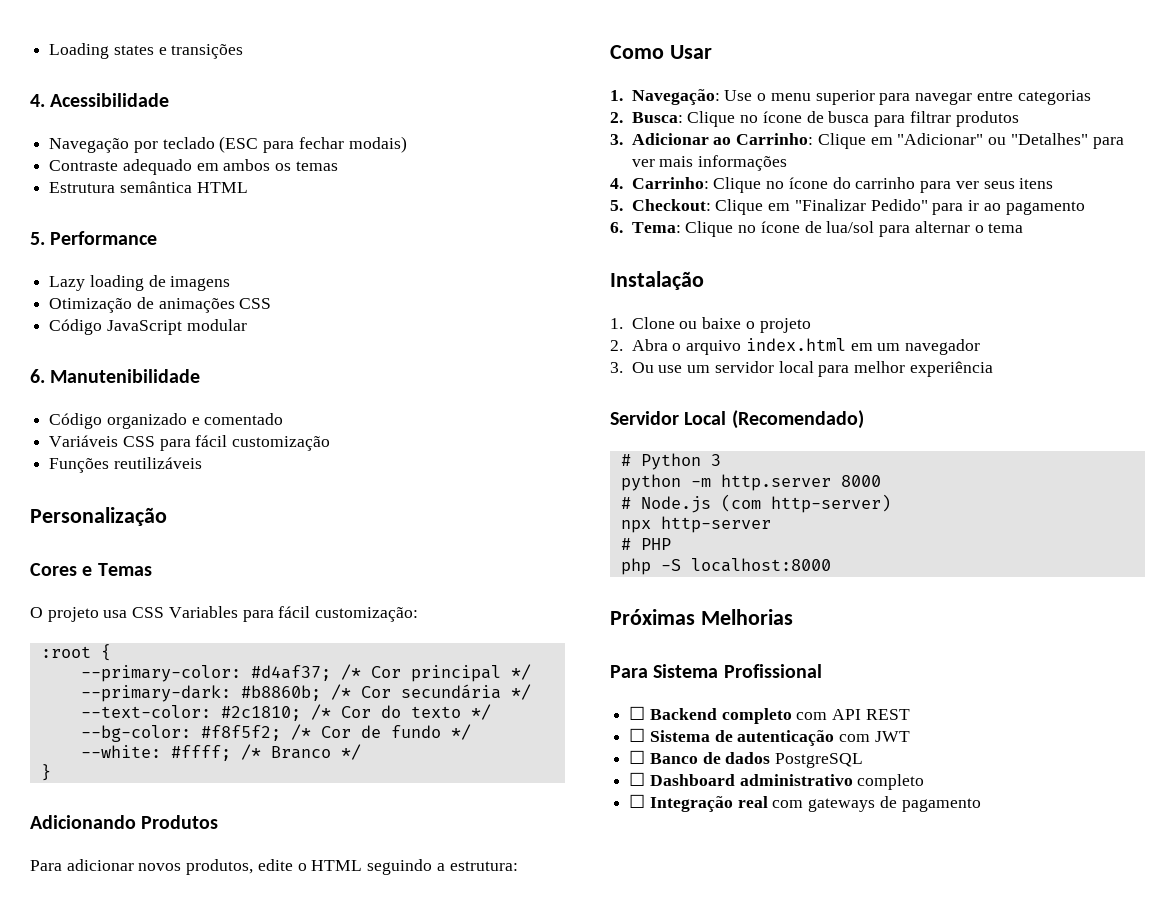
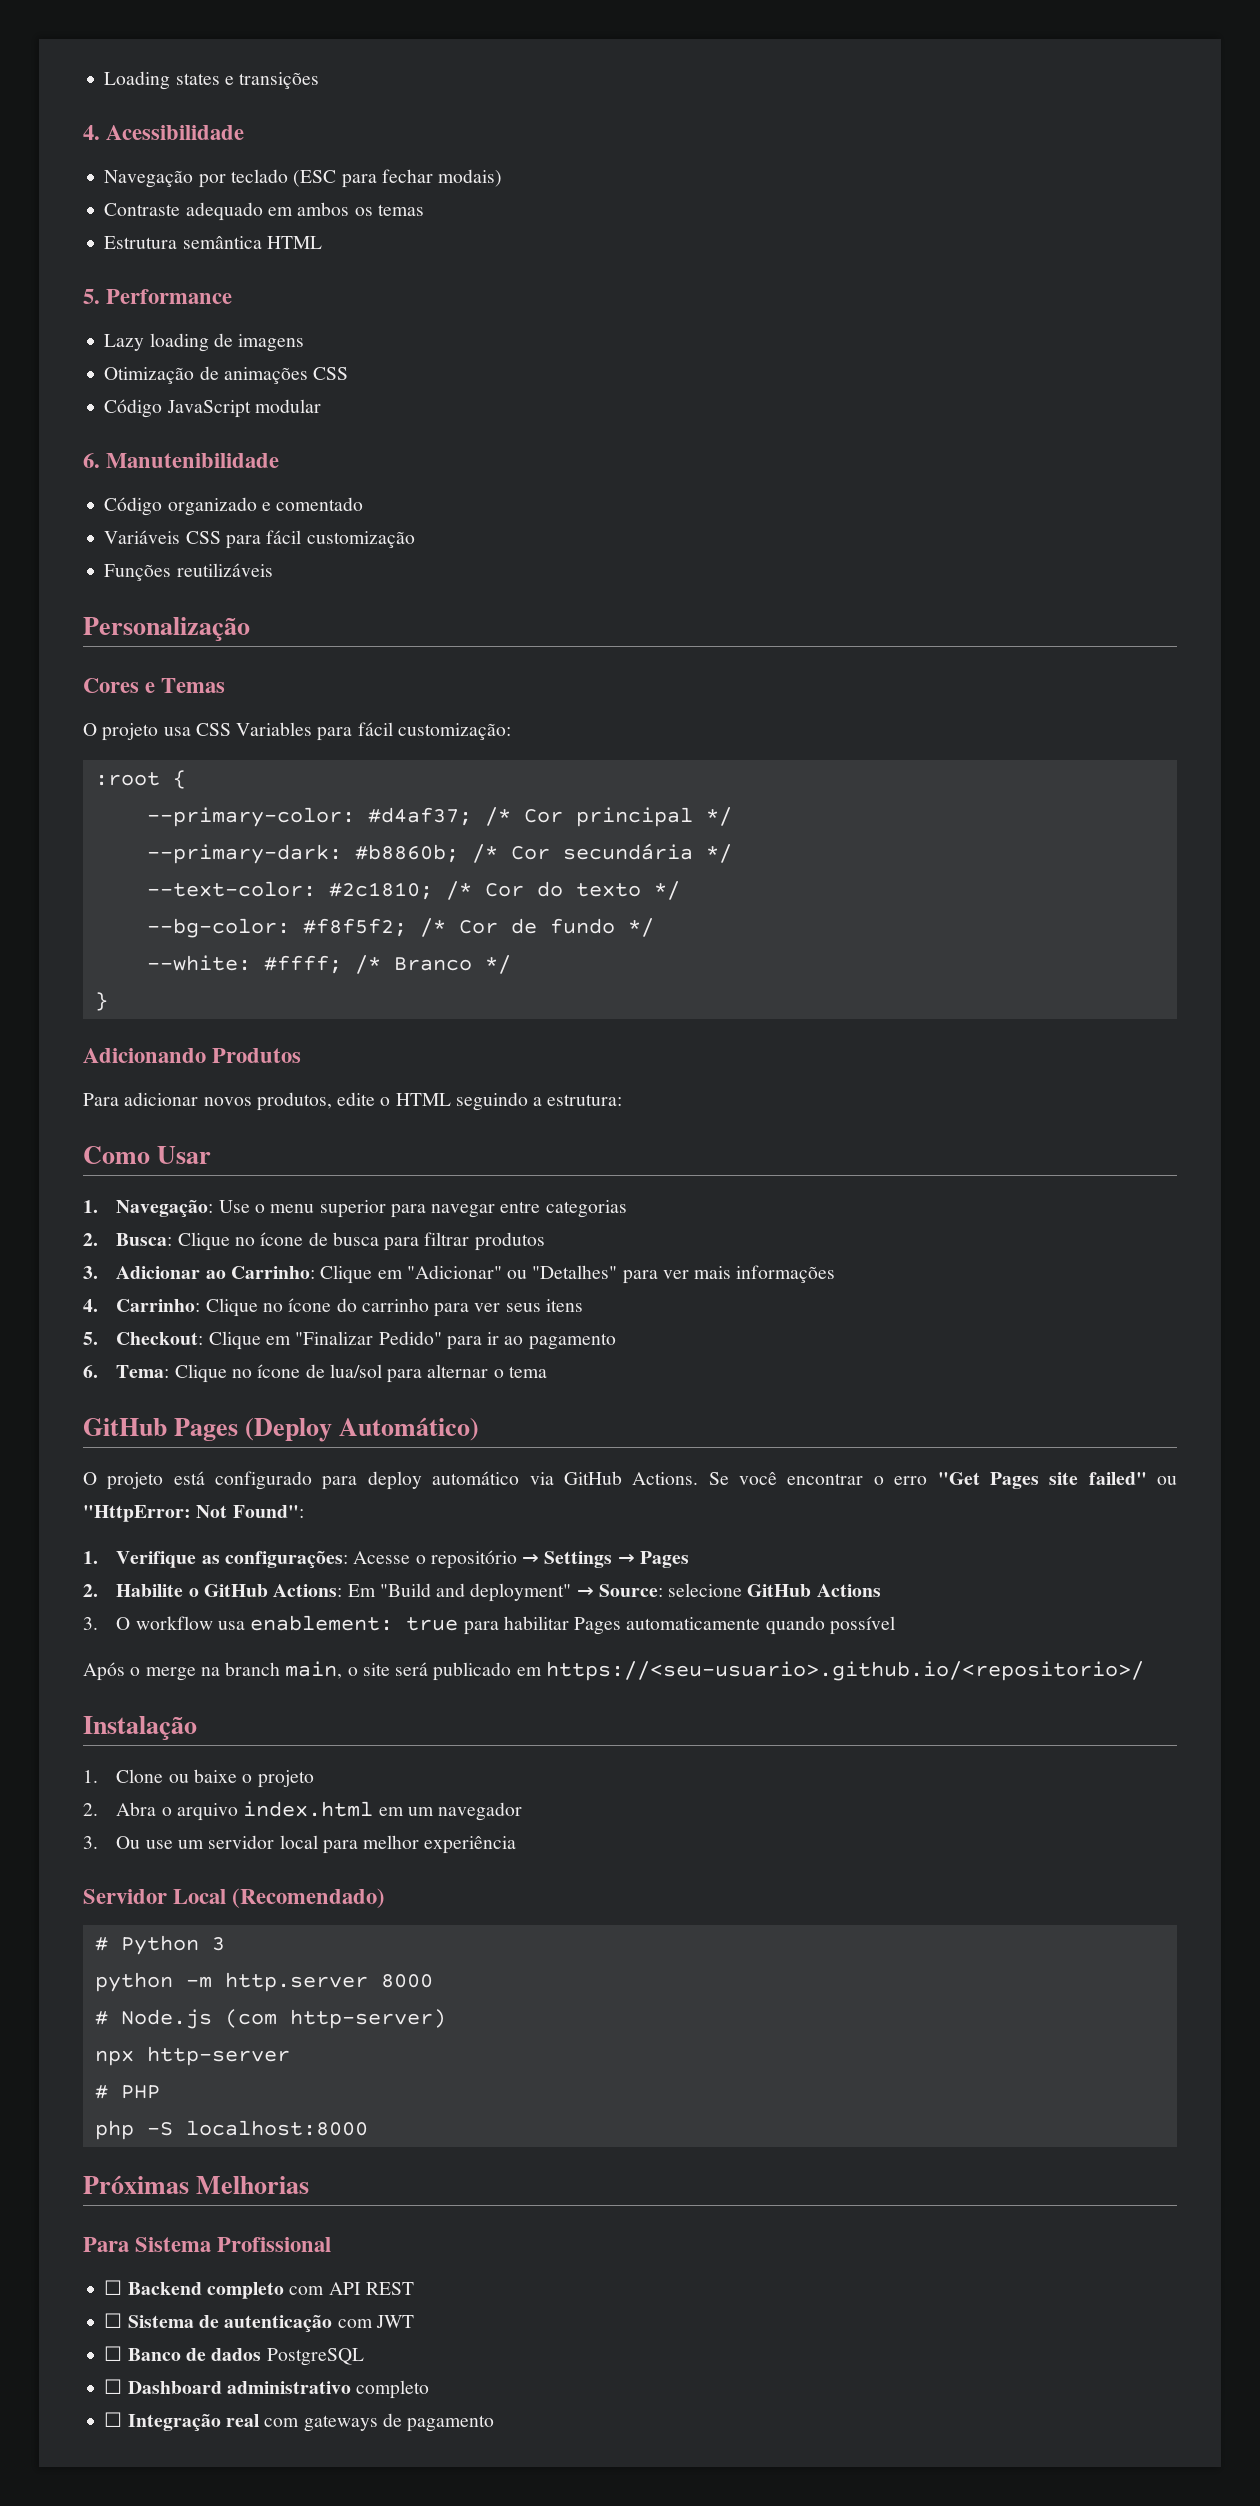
+ GitHub Pages (Deploy Automático)
+ O projeto está configurado para deploy automático via GitHub Actions. Se você encontrar o erro "Get Pages site failed" ou "HttpError: Not Found":
+ 1. Verifique as configurações: Acesse o repositório → Settings → Pages
+ 2. Habilite o GitHub Actions: Em "Build and deployment" → Source: selecione GitHub Actions
+ 3. O workflow usa enablement: true para habilitar Pages automaticamente quando possível
+ Após o merge na branch main, o site será publicado em https://<seu-usuario>.github.io/<repositorio>/

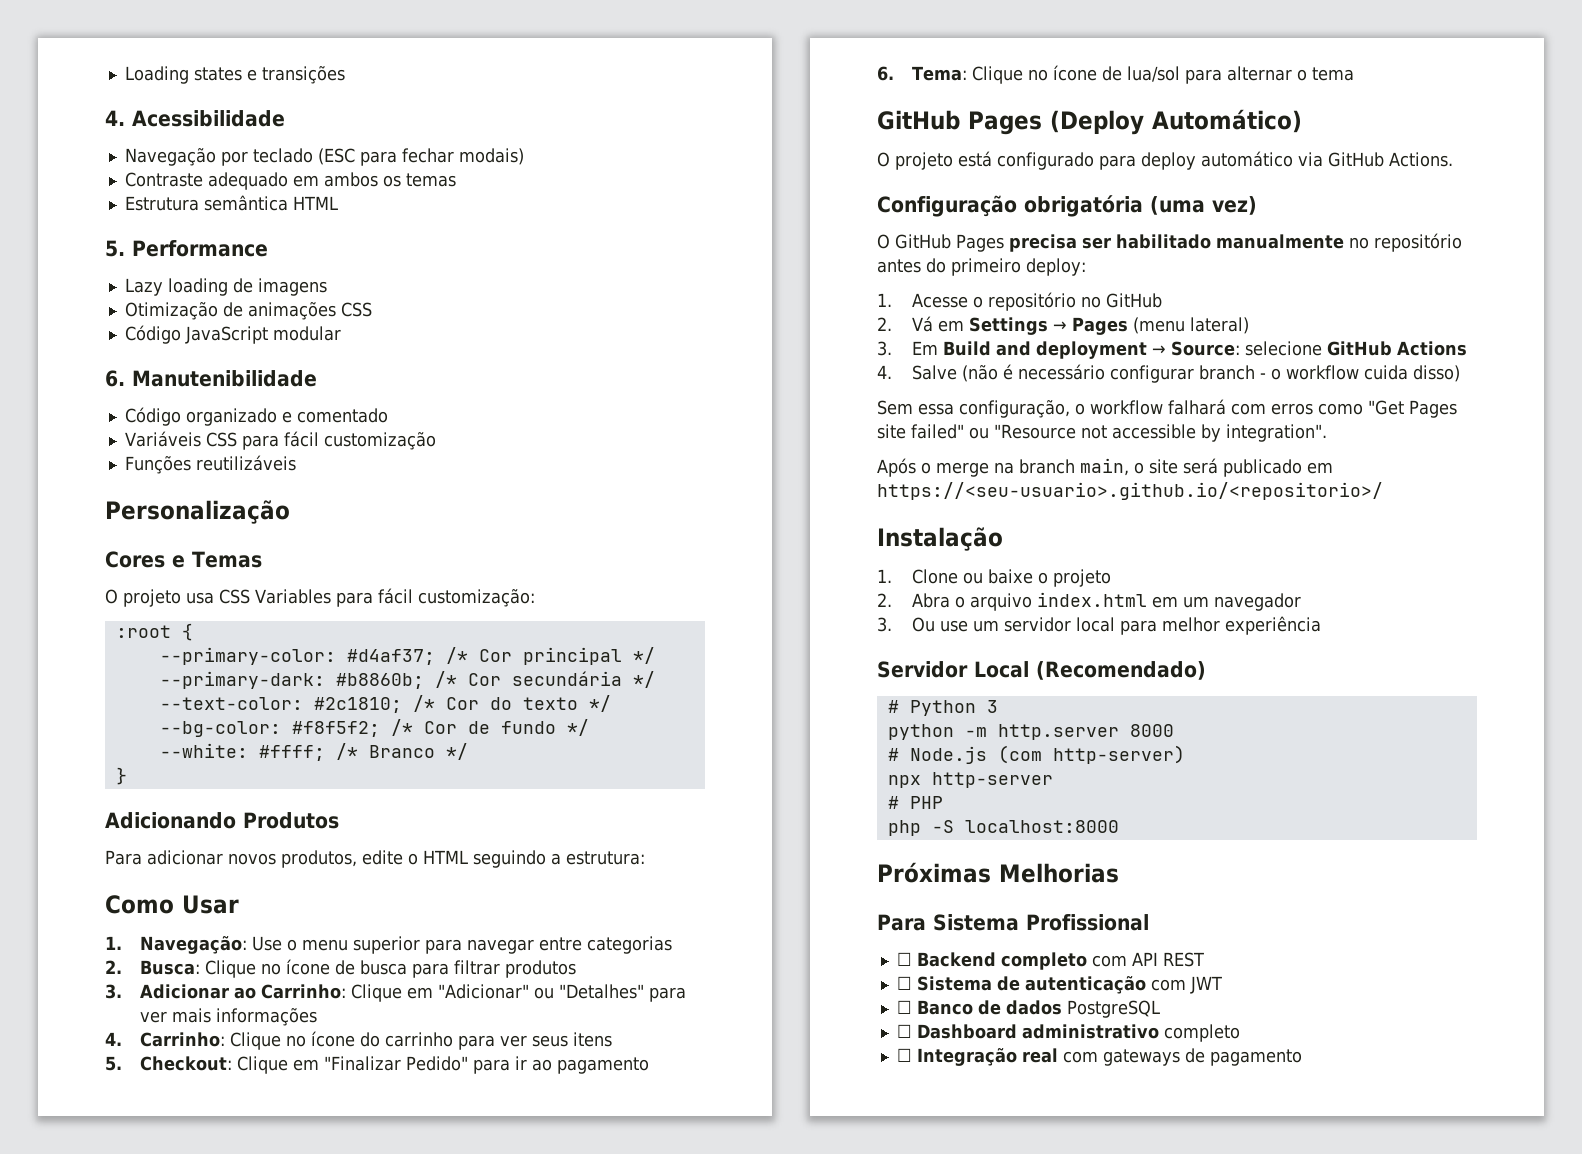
- O projeto está configurado para deploy automático via GitHub Actions. Se você encontrar o erro "Get Pages site failed" ou "HttpError: Not Found":
- 1. Verifique as configurações: Acesse o repositório → Settings → Pages
- 2. Habilite o GitHub Actions: Em "Build and deployment" → Source: selecione GitHub Actions
+ O projeto está configurado para deploy automático via GitHub Actions.
+ Configuração obrigatória (uma vez)
+ O GitHub Pages precisa ser habilitado manualmente no repositório antes do primeiro deploy:
+ 1. Acesse o repositório no GitHub
+ 2. Vá em Settings → Pages (menu lateral)
+ 3. Em Build and deployment → Source: selecione GitHub Actions
- 3. O workflow usa enablement: true para habilitar Pages automaticamente quando possível
+ 4. Salve (não é necessário configurar branch - o workflow cuida disso)
+ Sem essa configuração, o workflow falhará com erros como "Get Pages site failed" ou "Resource not accessible by integration".

